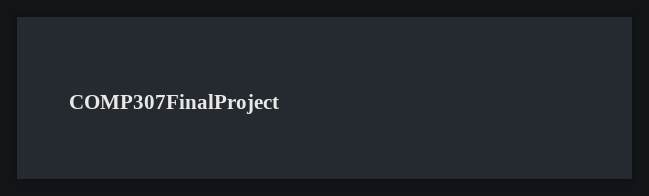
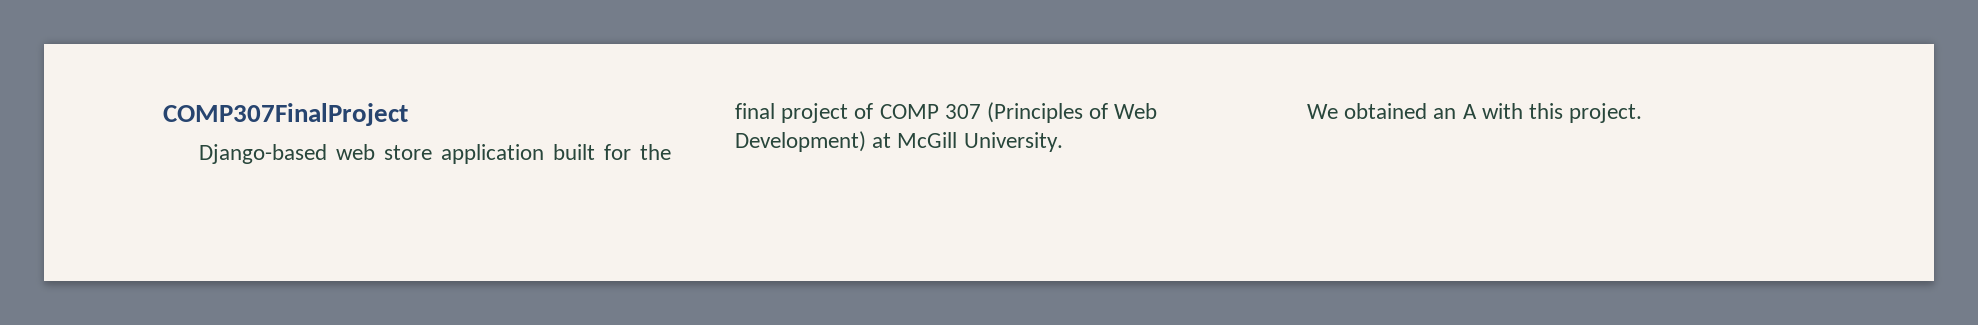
+ Django-based web store application built for the final project of COMP 307 (Principles of Web Development) at McGill University.
+ We obtained an A with this project.

